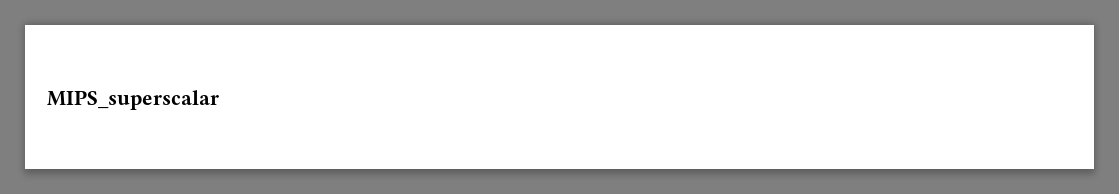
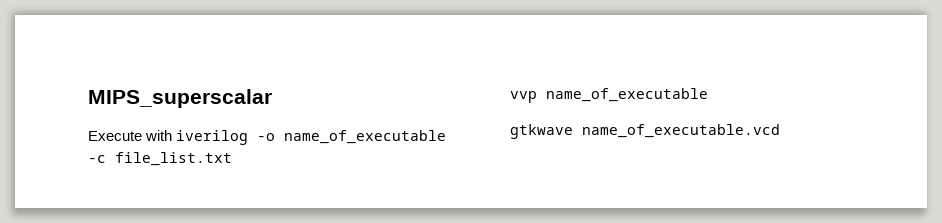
+ Execute with iverilog -o name_of_executable -c file_list.txt
+ vvp name_of_executable
+ gtkwave name_of_executable.vcd

